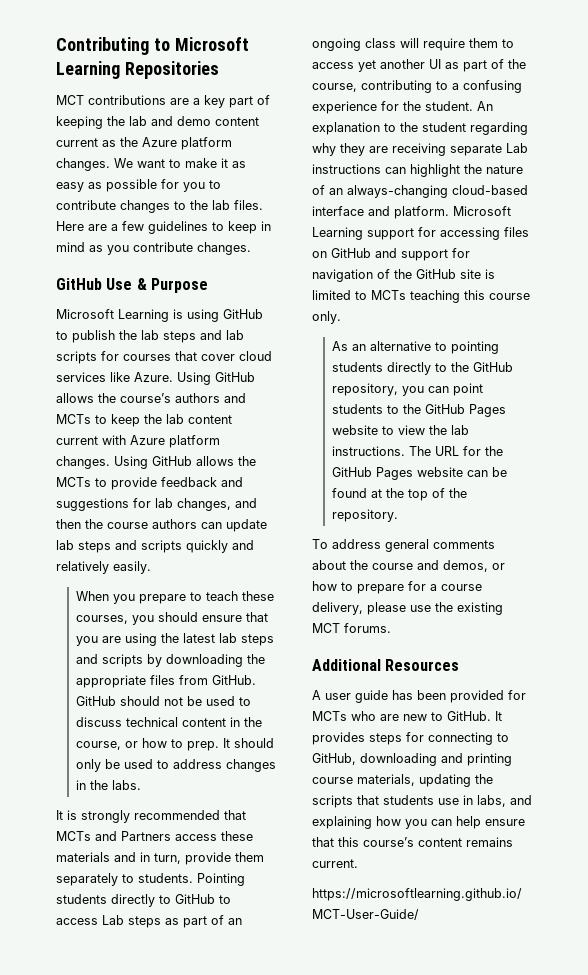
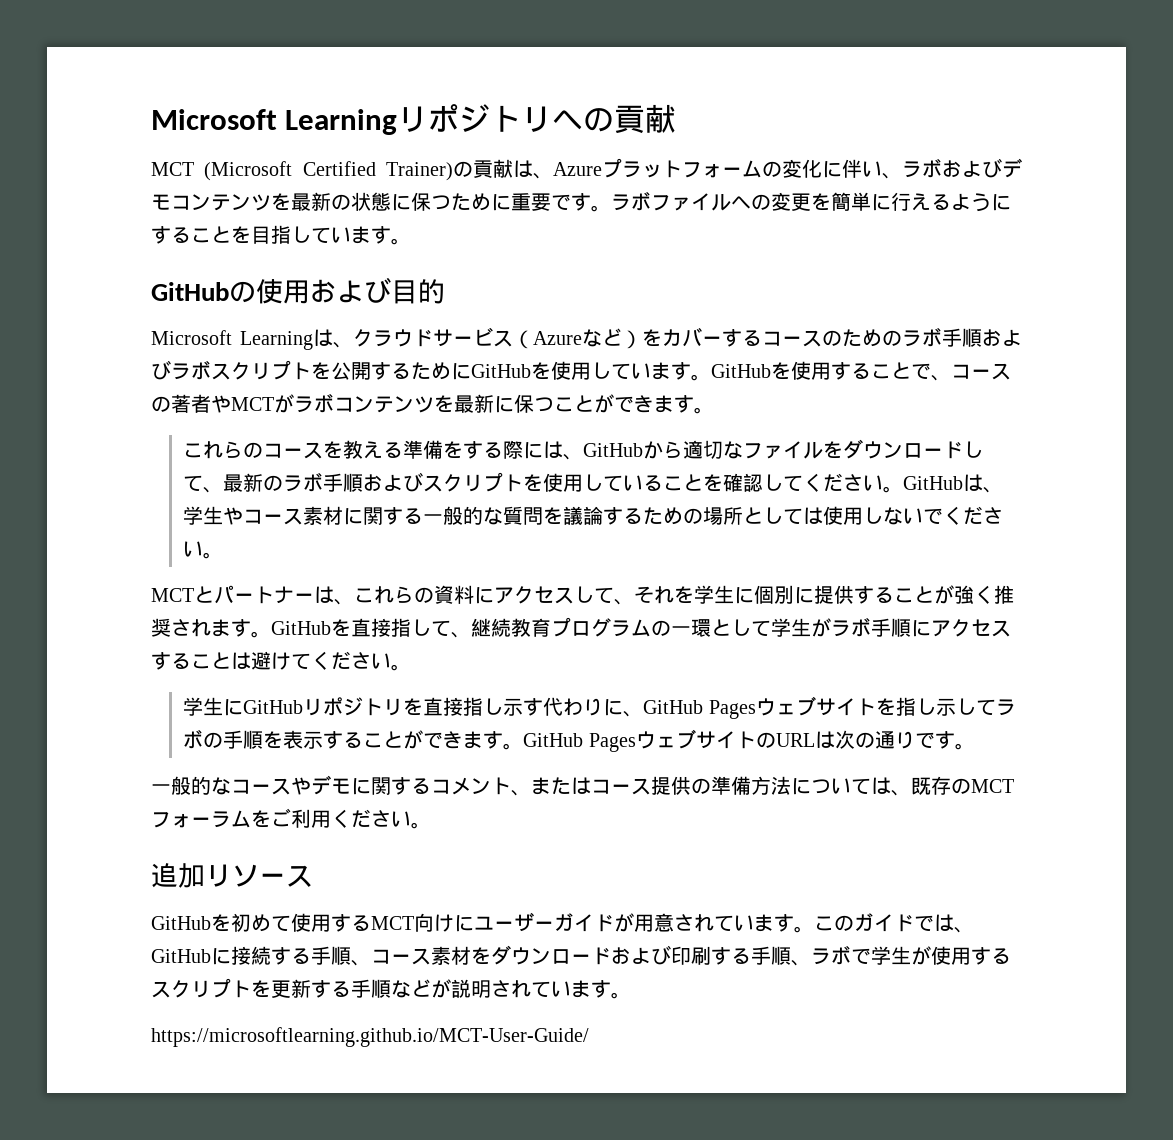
- Contributing to Microsoft Learning Repositories
- MCT contributions are a key part of keeping the lab and demo content current as the Azure platform changes. We want to make it as easy as possible for you to contribute changes to the lab files. Here are a few guidelines to keep in mind as you contribute changes.
- GitHub Use & Purpose
- Microsoft Learning is using GitHub to publish the lab steps and lab scripts for courses that cover cloud services like Azure. Using GitHub allows the course’s authors and MCTs to keep the lab content current with Azure platform changes. Using GitHub allows the MCTs to provide feedback and suggestions for lab changes, and then the course authors can update lab steps and scripts quickly and relatively easily.
- When you prepare to teach these courses, you should ensure that you are using the latest lab steps and scripts by downloading the appropriate files from GitHub. GitHub should not be used to discuss technical content in the course, or how to prep. It should only be used to address changes in the labs.
- It is strongly recommended that MCTs and Partners access these materials and in turn, provide them separately to students. Pointing students directly to GitHub to access Lab steps as part of an ongoing class will require them to access yet another UI as part of the course, contributing to a confusing experience for the student. An explanation to the student regarding why they are receiving separate Lab instructions can highlight the nature of an always-changing cloud-based interface and platform. Microsoft Learning support for accessing files on GitHub and support for navigation of the GitHub site is limited to MCTs teaching this course only.
- As an alternative to pointing students directly to the GitHub repository, you can point students to the GitHub Pages website to view the lab instructions. The URL for the GitHub Pages website can be found at the top of the repository.
- To address general comments about the course and demos, or how to prepare for a course delivery, please use the existing MCT forums.
- Additional Resources
- A user guide has been provided for MCTs who are new to GitHub. It provides steps for connecting to GitHub, downloading and printing course materials, updating the scripts that students use in labs, and explaining how you can help ensure that this course’s content remains current.
+ Microsoft Learningリポジトリへの貢献
+ MCT (Microsoft Certified Trainer)の貢献は、Azureプラットフォームの変化に伴い、ラボおよびデモコンテンツを最新の状態に保つために重要です。ラボファイルへの変更を簡単に行えるようにすることを目指しています。
+ GitHubの使用および目的
+ Microsoft Learningは、クラウドサービス（Azureなど）をカバーするコースのためのラボ手順およびラボスクリプトを公開するためにGitHubを使用しています。GitHubを使用することで、コースの著者やMCTがラボコンテンツを最新に保つことができます。
+ これらのコースを教える準備をする際には、GitHubから適切なファイルをダウンロードして、最新のラボ手順およびスクリプトを使用していることを確認してください。GitHubは、学生やコース素材に関する一般的な質問を議論するための場所としては使用しないでください。
+ MCTとパートナーは、これらの資料にアクセスして、それを学生に個別に提供することが強く推奨されます。GitHubを直接指して、継続教育プログラムの一環として学生がラボ手順にアクセスすることは避けてください。
+ 学生にGitHubリポジトリを直接指し示す代わりに、GitHub Pagesウェブサイトを指し示してラボの手順を表示することができます。GitHub PagesウェブサイトのURLは次の通りです。
+ 一般的なコースやデモに関するコメント、またはコース提供の準備方法については、既存のMCTフォーラムをご利用ください。
+ 追加リソース
+ GitHubを初めて使用するMCT向けにユーザーガイドが用意されています。このガイドでは、GitHubに接続する手順、コース素材をダウンロードおよび印刷する手順、ラボで学生が使用するスクリプトを更新する手順などが説明されています。

